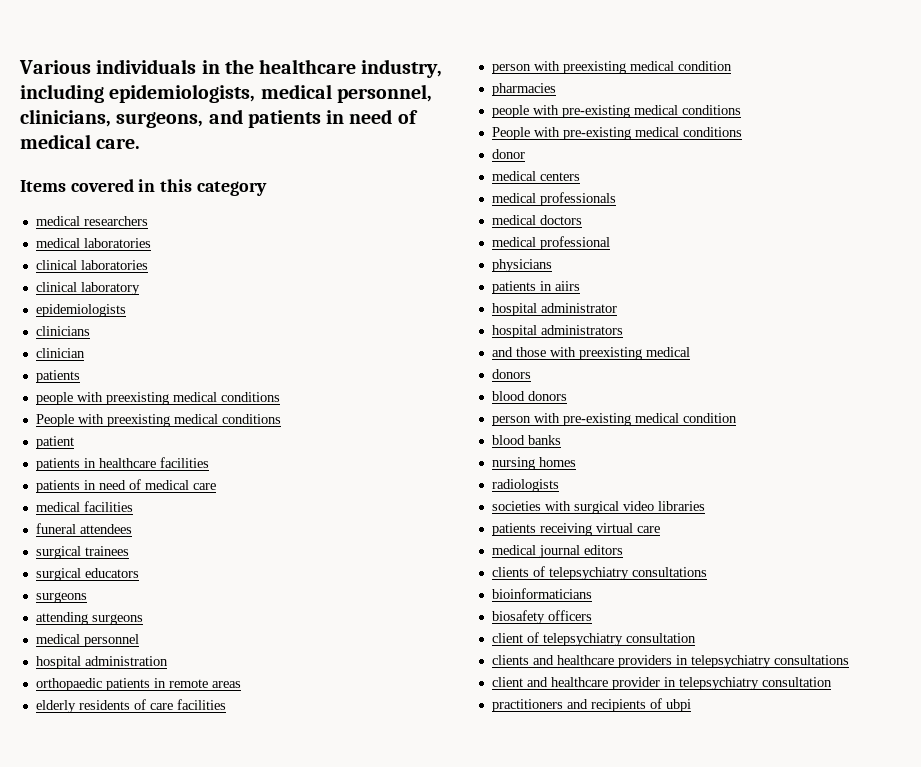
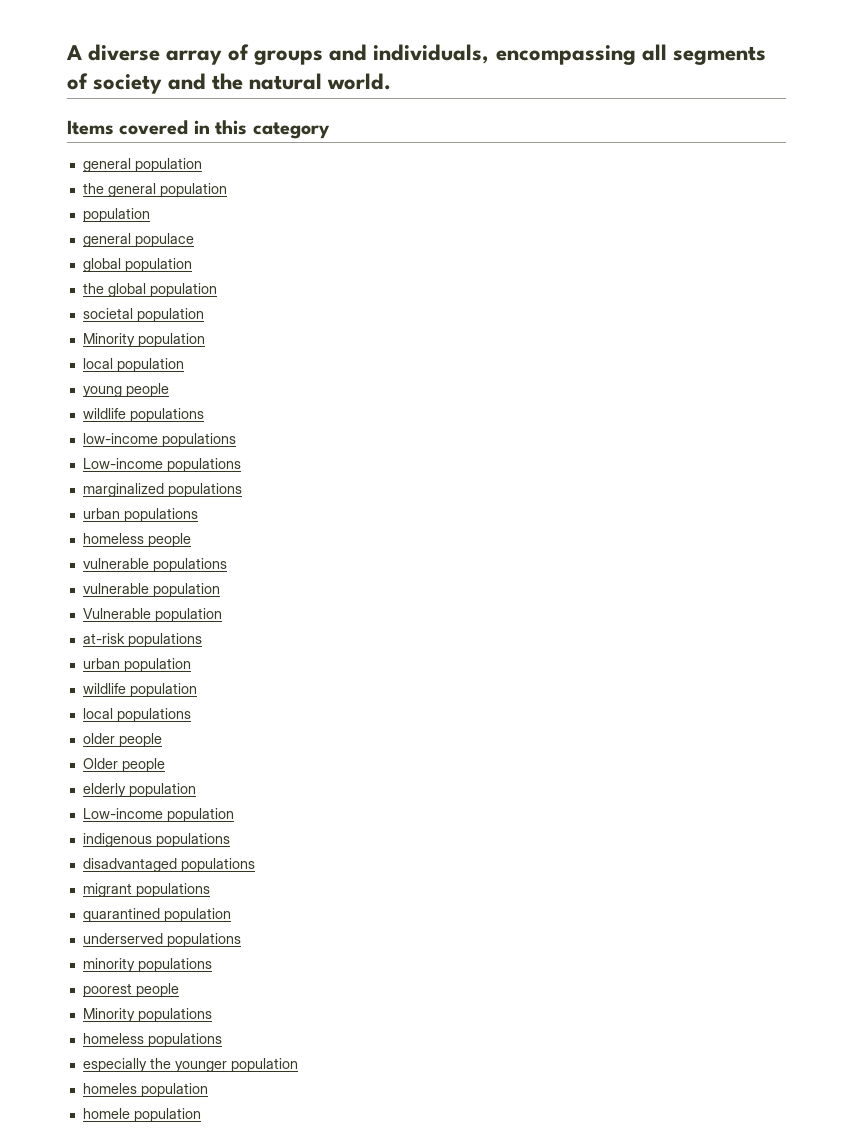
- Various individuals in the healthcare industry, including epidemiologists, medical personnel, clinicians, surgeons, and patients in need of medical care.
+ A diverse array of groups and individuals, encompassing all segments of society and the natural world.
  Items covered in this category
- medical researchers
- medical laboratories
- clinical laboratories
- clinical laboratory
- epidemiologists
- clinicians
- clinician
- patients
- people with preexisting medical conditions
- People with preexisting medical conditions
- patient
- patients in healthcare facilities
- patients in need of medical care
- medical facilities
- funeral attendees
- surgical trainees
- surgical educators
- surgeons
- attending surgeons
- medical personnel
- hospital administration
- orthopaedic patients in remote areas
- elderly residents of care facilities
- person with preexisting medical condition
- pharmacies
- people with pre-existing medical conditions
- People with pre-existing medical conditions
- donor
- medical centers
- medical professionals
- medical doctors
- medical professional
- physicians
- patients in aiirs
- hospital administrator
- hospital administrators
- and those with preexisting medical
- donors
- blood donors
- person with pre-existing medical condition
- blood banks
- nursing homes
- radiologists
- societies with surgical video libraries
- patients receiving virtual care
- medical journal editors
- clients of telepsychiatry consultations
- bioinformaticians
- biosafety officers
- client of telepsychiatry consultation
- clients and healthcare providers in telepsychiatry consultations
- client and healthcare provider in telepsychiatry consultation
- practitioners and recipients of ubpi
+ general population
+ the general population
+ population
+ general populace
+ global population
+ the global population
+ societal population
+ Minority population
+ local population
+ young people
+ wildlife populations
+ low-income populations
+ Low-income populations
+ marginalized populations
+ urban populations
+ homeless people
+ vulnerable populations
+ vulnerable population
+ Vulnerable population
+ at-risk populations
+ urban population
+ wildlife population
+ local populations
+ older people
+ Older people
+ elderly population
+ Low-income population
+ indigenous populations
+ disadvantaged populations
+ migrant populations
+ quarantined population
+ underserved populations
+ minority populations
+ poorest people
+ Minority populations
+ homeless populations
+ especially the younger population
+ homeles population
+ homele population

